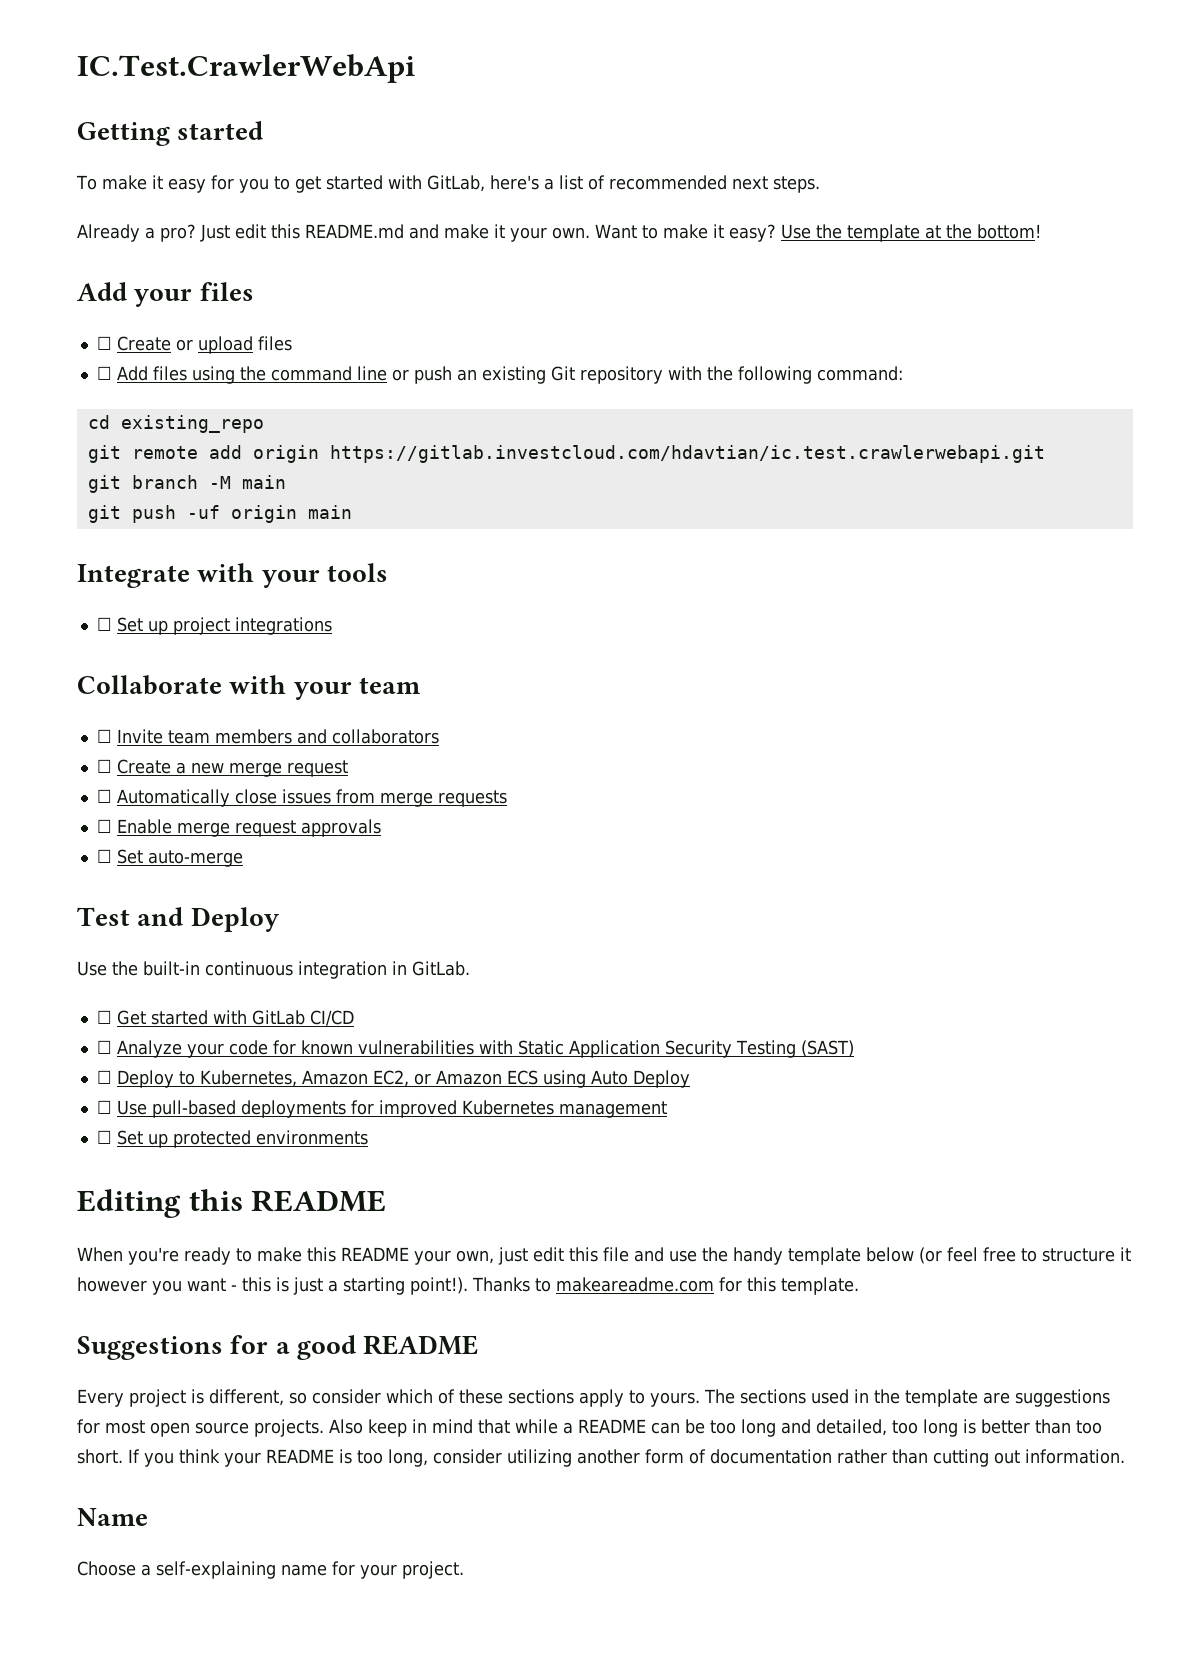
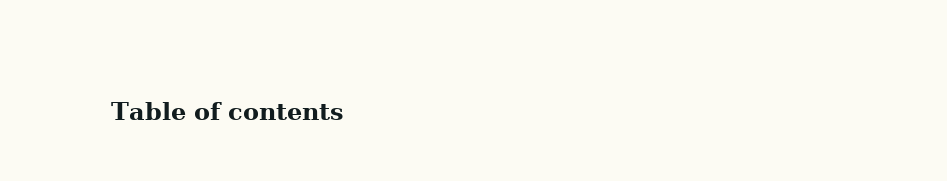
- IC.Test.CrawlerWebApi
- Getting started
- To make it easy for you to get started with GitLab, here's a list of recommended next steps.
- Already a pro? Just edit this README.md and make it your own. Want to make it easy? Use the template at the bottom!
- Add your files
- ☐ Create or upload files
- ☐ Add files using the command line or push an existing Git repository with the following command:
- cd existing_repo
- git remote add origin https://gitlab.investcloud.com/hdavtian/ic.test.crawlerwebapi.git
- git branch -M main
- git push -uf origin main
- Integrate with your tools
- ☐ Set up project integrations
- Collaborate with your team
- ☐ Invite team members and collaborators
- ☐ Create a new merge request
- ☐ Automatically close issues from merge requests
- ☐ Enable merge request approvals
- ☐ Set auto-merge
- Test and Deploy
- Use the built-in continuous integration in GitLab.
- ☐ Get started with GitLab CI/CD
- ☐ Analyze your code for known vulnerabilities with Static Application Security Testing (SAST)
- ☐ Deploy to Kubernetes, Amazon EC2, or Amazon ECS using Auto Deploy
- ☐ Use pull-based deployments for improved Kubernetes management
- ☐ Set up protected environments
- Editing this README
- When you're ready to make this README your own, just edit this file and use the handy template below (or feel free to structure it however you want - this is just a starting point!). Thanks to makeareadme.com for this template.
- Suggestions for a good README
- Every project is different, so consider which of these sections apply to yours. The sections used in the template are suggestions for most open source projects. Also keep in mind that while a README can be too long and detailed, too long is better than too short. If you think your README is too long, consider utilizing another form of documentation rather than cutting out information.
- Name
- Choose a self-explaining name for your project.
+ Table of contents

